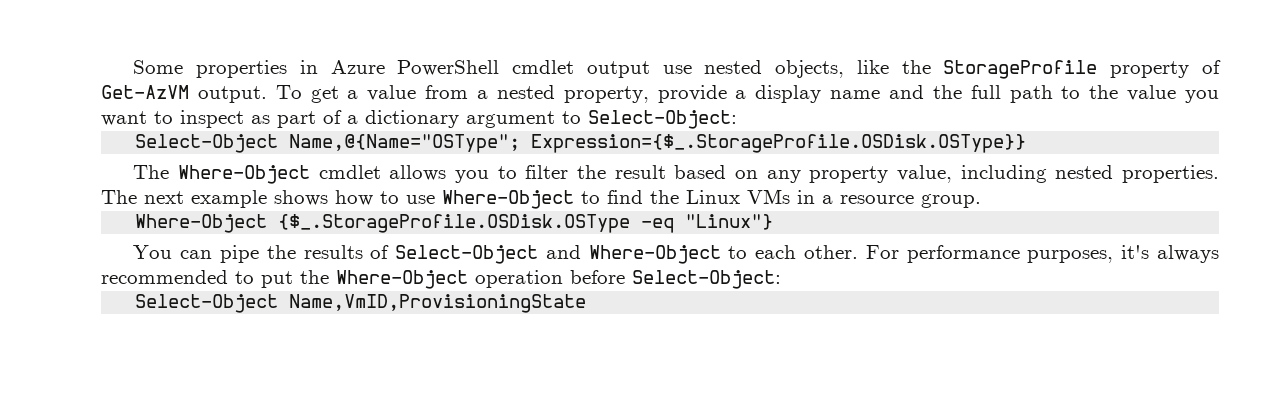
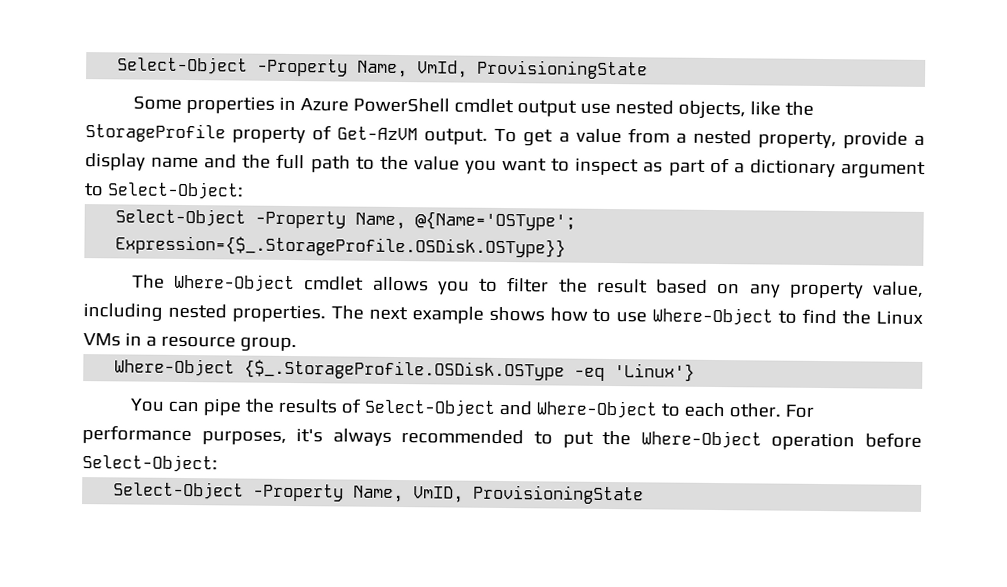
+ Select-Object -Property Name, VmId, ProvisioningState
- Select-Object Name,@{Name="OSType"; Expression={$_.StorageProfile.OSDisk.OSType}}
+ Select-Object -Property Name, @{Name='OSType'; Expression={$_.StorageProfile.OSDisk.OSType}}
- Where-Object {$_.StorageProfile.OSDisk.OSType -eq "Linux"}
+ Where-Object {$_.StorageProfile.OSDisk.OSType -eq 'Linux'}
- Select-Object Name,VmID,ProvisioningState
+ Select-Object -Property Name, VmID, ProvisioningState

